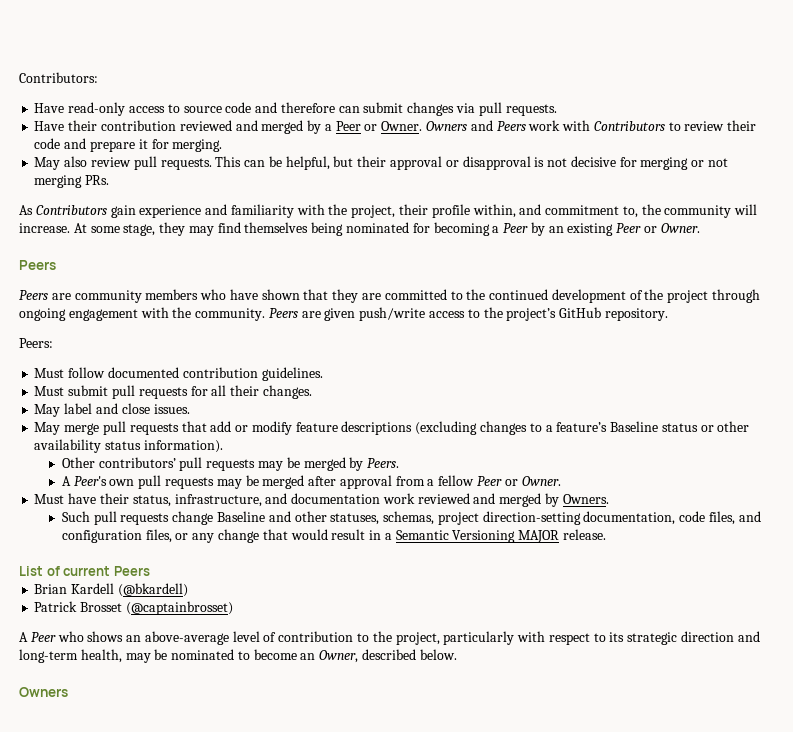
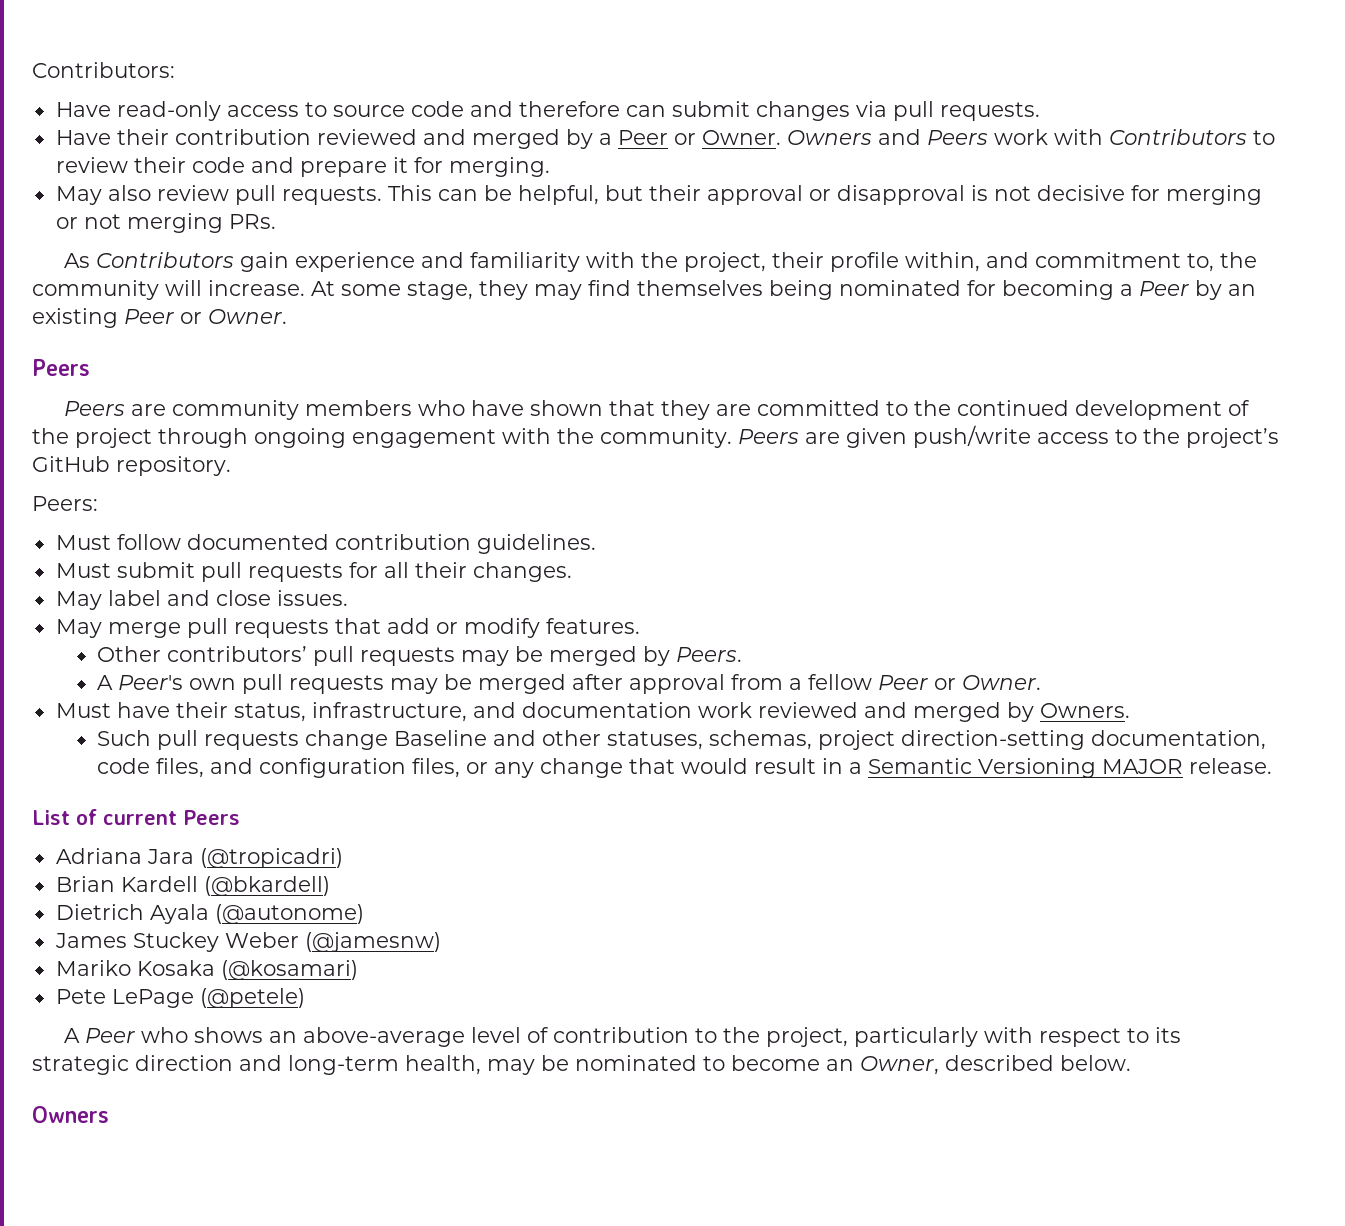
- May merge pull requests that add or modify feature descriptions (excluding changes to a feature’s Baseline status or other availability status information).
+ May merge pull requests that add or modify features.
+ Adriana Jara (@tropicadri)
- Patrick Brosset (@captainbrosset)
+ Dietrich Ayala (@autonome)
+ James Stuckey Weber (@jamesnw)
+ Mariko Kosaka (@kosamari)
+ Pete LePage (@petele)

